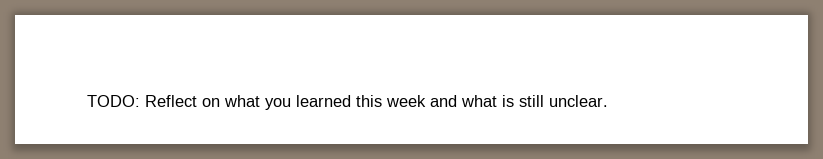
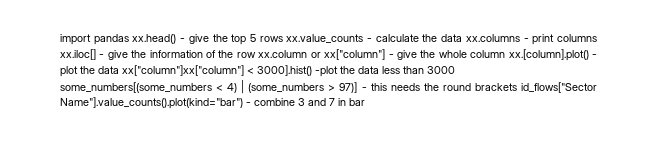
- TODO: Reflect on what you learned this week and what is still unclear.
+ import pandas xx.head() - give the top 5 rows xx.value_counts - calculate the data xx.columns - print columns xx.iloc[] - give the information of the row xx.column or xx["column"] - give the whole column xx.[column].plot() - plot the data xx["column"]xx["column"] < 3000].hist() -plot the data less than 3000 some_numbers[(some_numbers < 4) | (some_numbers > 97)] - this needs the round brackets id_flows["Sector Name"].value_counts().plot(kind="bar") - combine 3 and 7 in bar

